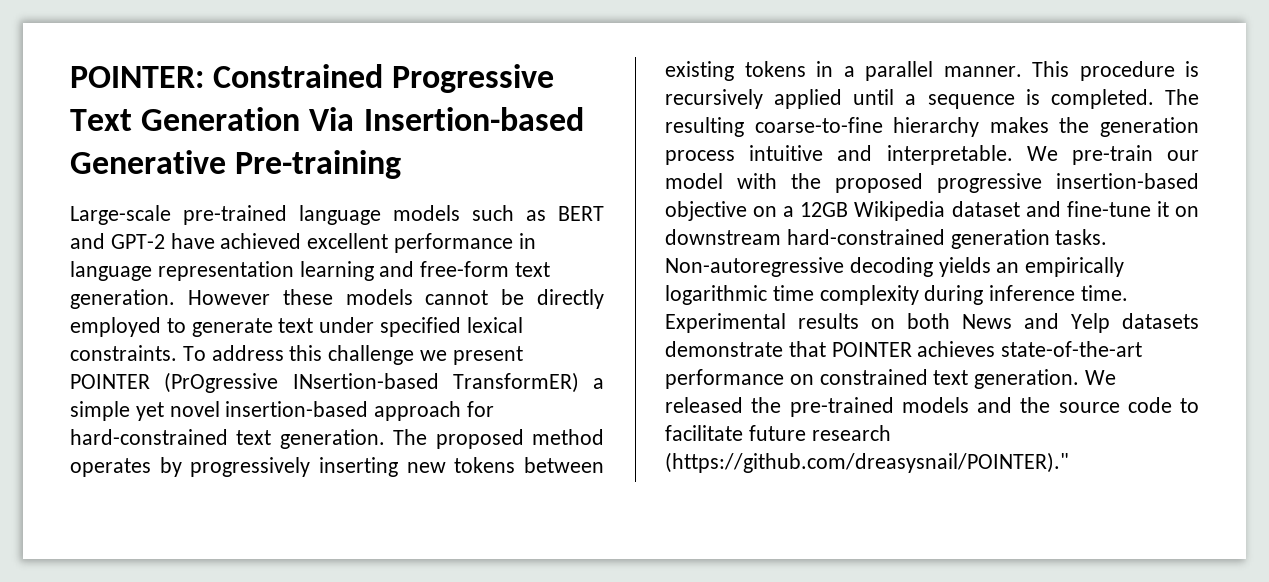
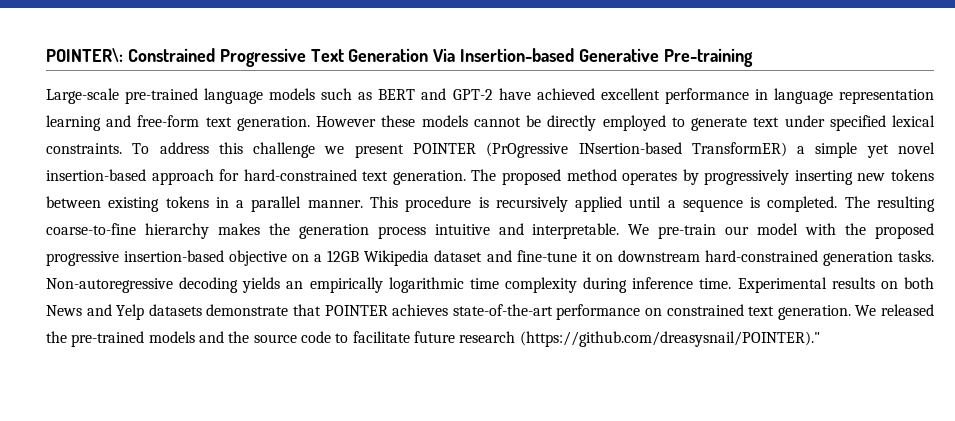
- POINTER: Constrained Progressive Text Generation Via Insertion-based Generative Pre-training
+ POINTER\: Constrained Progressive Text Generation Via Insertion-based Generative Pre-training

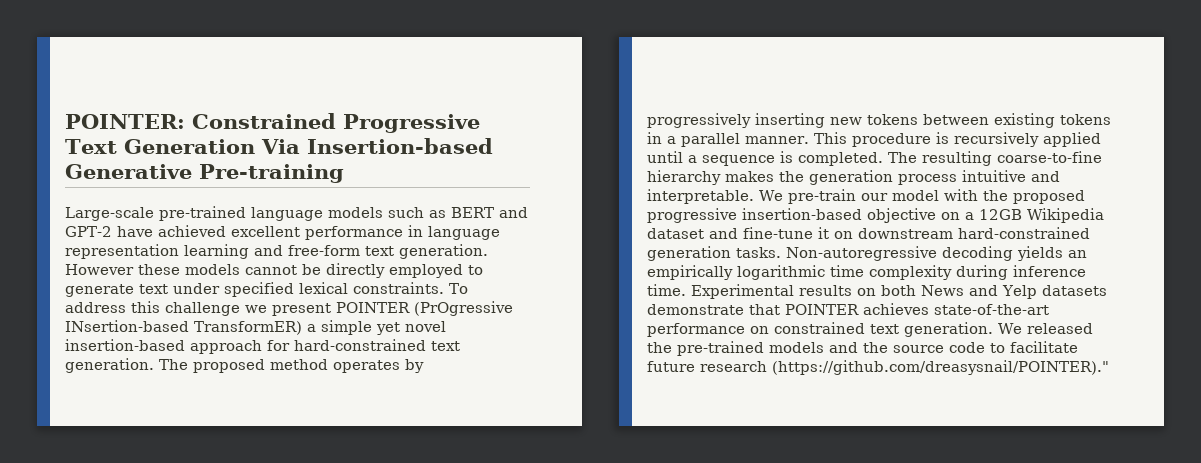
- POINTER\: Constrained Progressive Text Generation Via Insertion-based Generative Pre-training
+ POINTER: Constrained Progressive Text Generation Via Insertion-based Generative Pre-training

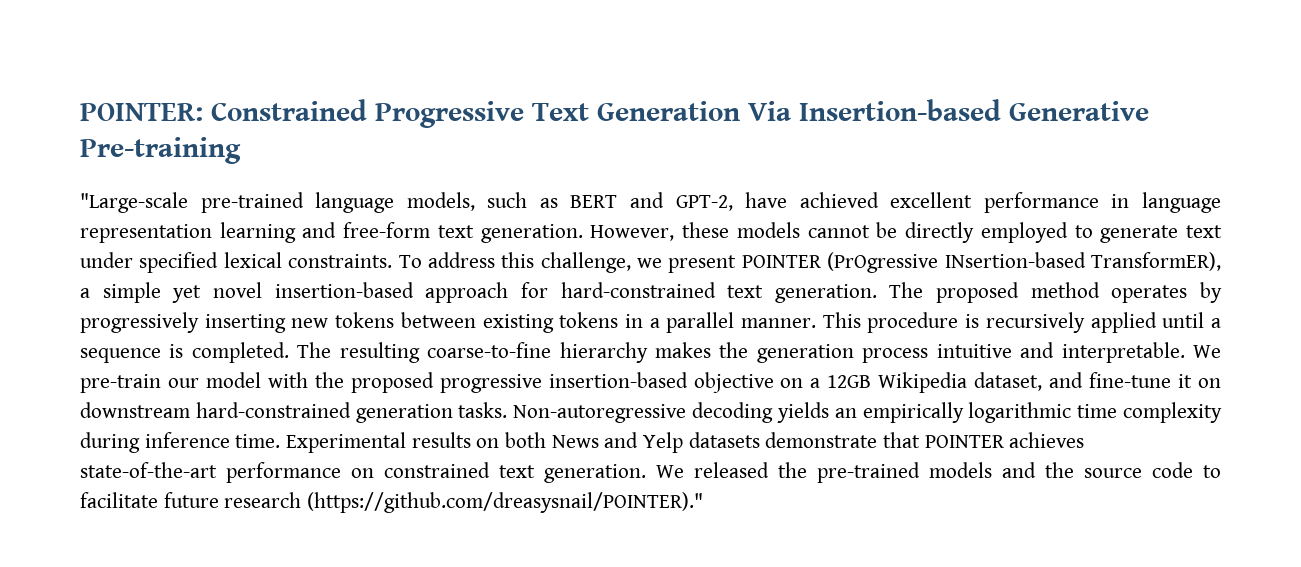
- Large-scale pre-trained language models such as BERT and GPT-2 have achieved excellent performance in language representation learning and free-form text generation.
+ "Large-scale pre-trained language models, such as BERT and GPT-2, have achieved excellent performance in language representation learning and free-form text generation.
- However these models cannot be directly employed to generate text under specified lexical constraints.
+ However, these models cannot be directly employed to generate text under specified lexical constraints.
- To address this challenge we present POINTER (PrOgressive INsertion-based TransformER) a simple yet novel insertion-based approach for hard-constrained text generation.
+ To address this challenge, we present POINTER (PrOgressive INsertion-based TransformER), a simple yet novel insertion-based approach for hard-constrained text generation.
- We pre-train our model with the proposed progressive insertion-based objective on a 12GB Wikipedia dataset and fine-tune it on downstream hard-constrained generation tasks.
+ We pre-train our model with the proposed progressive insertion-based objective on a 12GB Wikipedia dataset, and fine-tune it on downstream hard-constrained generation tasks.

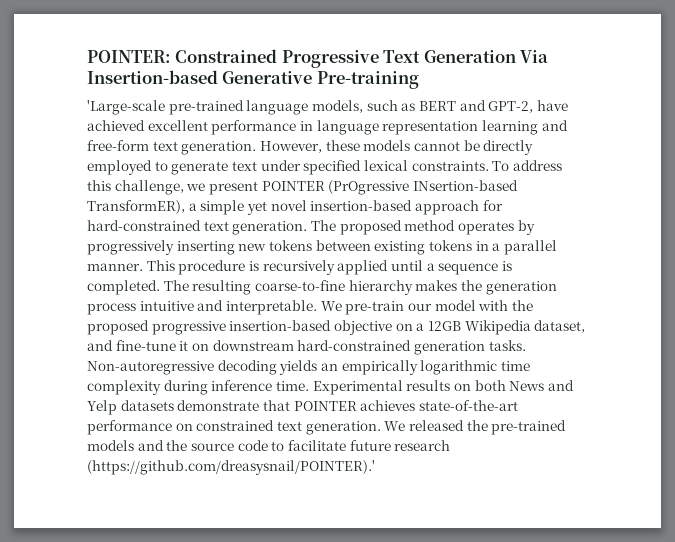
- "Large-scale pre-trained language models, such as BERT and GPT-2, have achieved excellent performance in language representation learning and free-form text generation.
+ 'Large-scale pre-trained language models, such as BERT and GPT-2, have achieved excellent performance in language representation learning and free-form text generation.
- We released the pre-trained models and the source code to facilitate future research (https://github.com/dreasysnail/POINTER)."
+ We released the pre-trained models and the source code to facilitate future research (https://github.com/dreasysnail/POINTER).'

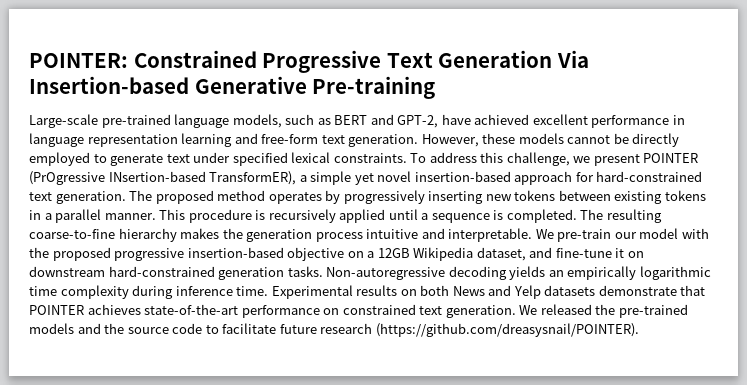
- 'Large-scale pre-trained language models, such as BERT and GPT-2, have achieved excellent performance in language representation learning and free-form text generation.
+ Large-scale pre-trained language models, such as BERT and GPT-2, have achieved excellent performance in language representation learning and free-form text generation.
- We released the pre-trained models and the source code to facilitate future research (https://github.com/dreasysnail/POINTER).'
+ We released the pre-trained models and the source code to facilitate future research (https://github.com/dreasysnail/POINTER).

